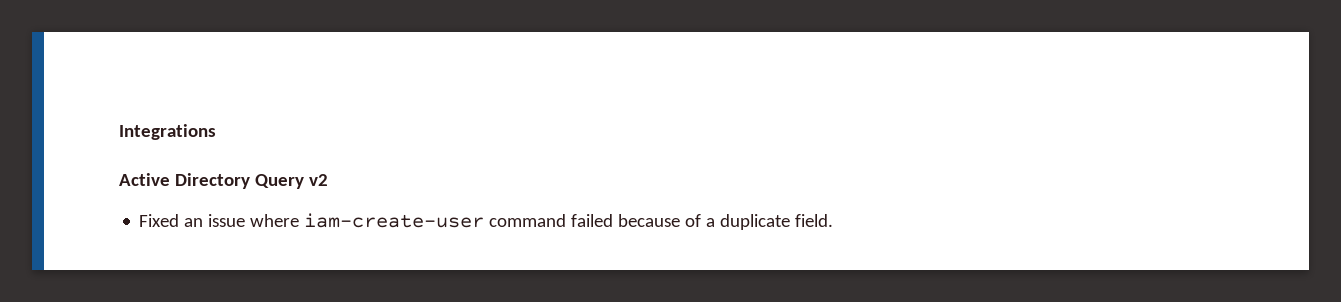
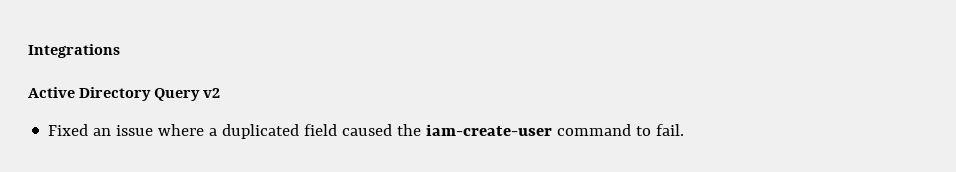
- Fixed an issue where iam-create-user command failed because of a duplicate field.
+ Fixed an issue where a duplicated field caused the iam-create-user command to fail.

